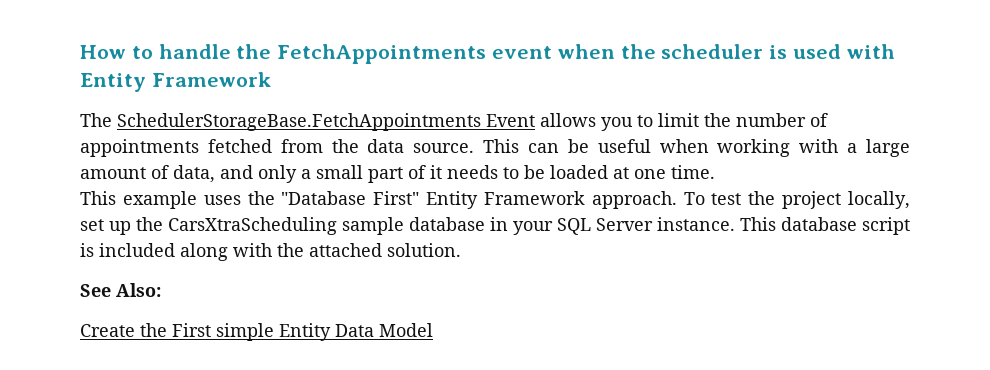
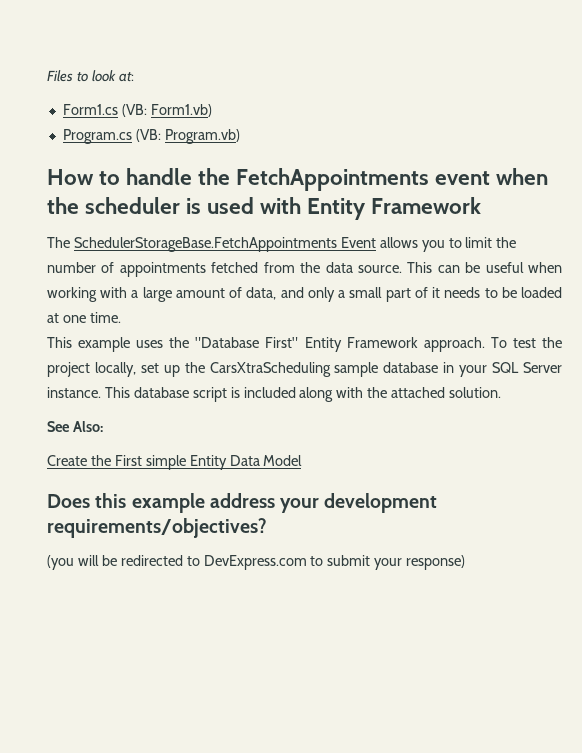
+ Files to look at:
+ Form1.cs (VB: Form1.vb)
+ Program.cs (VB: Program.vb)
+ Does this example address your development requirements/objectives?
+ (you will be redirected to DevExpress.com to submit your response)

